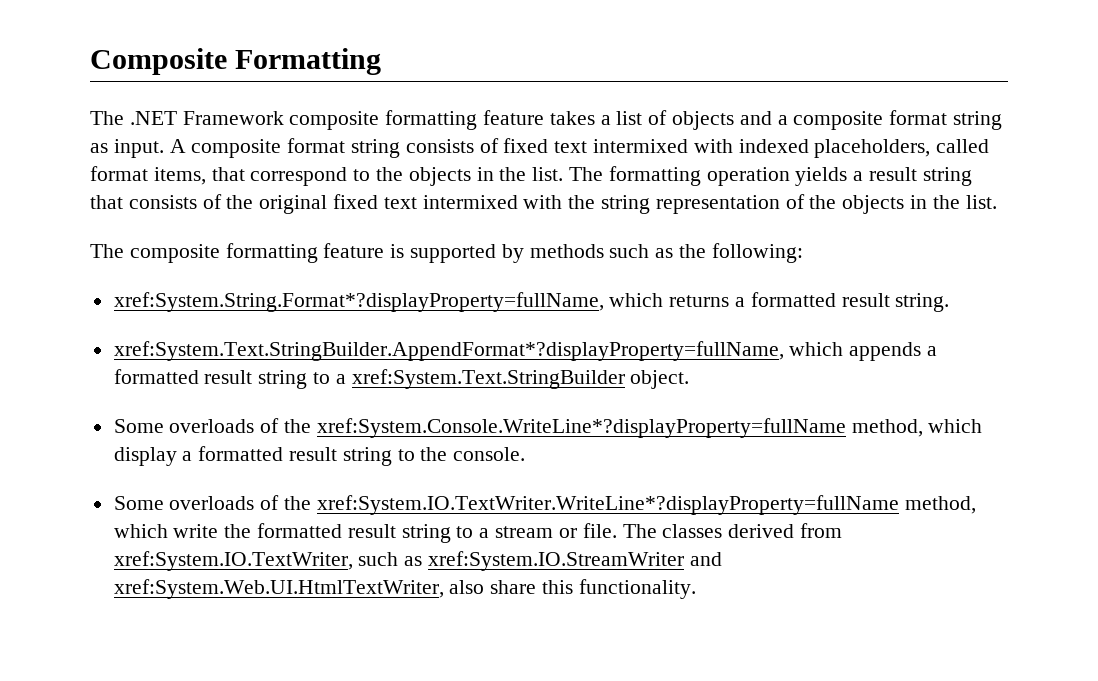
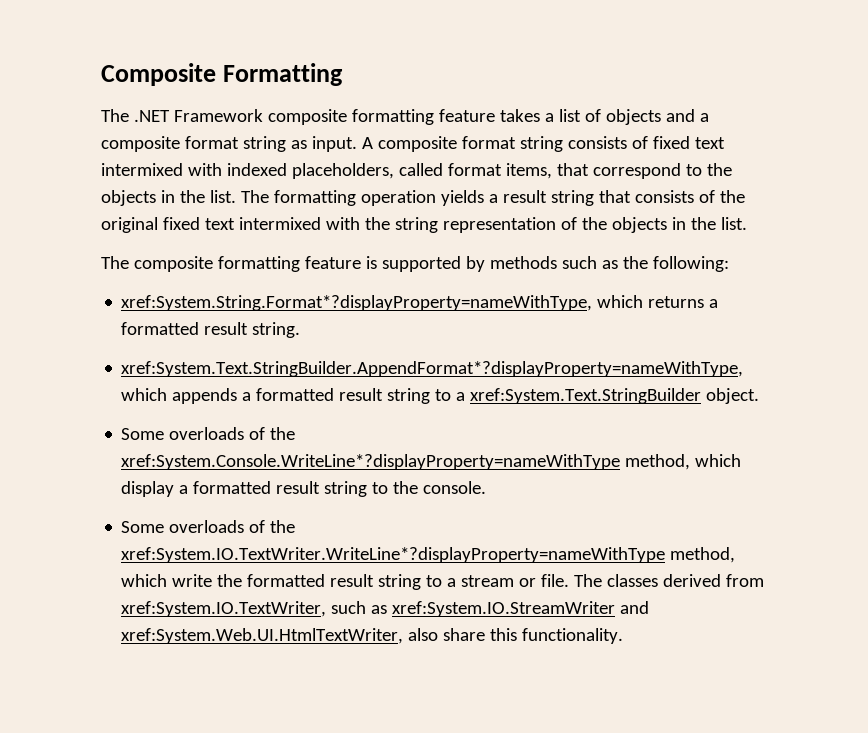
- xref:System.String.Format*?displayProperty=fullName, which returns a formatted result string.
+ xref:System.String.Format*?displayProperty=nameWithType, which returns a formatted result string.
- xref:System.Text.StringBuilder.AppendFormat*?displayProperty=fullName, which appends a formatted result string to a xref:System.Text.StringBuilder object.
+ xref:System.Text.StringBuilder.AppendFormat*?displayProperty=nameWithType, which appends a formatted result string to a xref:System.Text.StringBuilder object.
- Some overloads of the xref:System.Console.WriteLine*?displayProperty=fullName method, which display a formatted result string to the console.
+ Some overloads of the xref:System.Console.WriteLine*?displayProperty=nameWithType method, which display a formatted result string to the console.
- Some overloads of the xref:System.IO.TextWriter.WriteLine*?displayProperty=fullName method, which write the formatted result string to a stream or file.
+ Some overloads of the xref:System.IO.TextWriter.WriteLine*?displayProperty=nameWithType method, which write the formatted result string to a stream or file.

